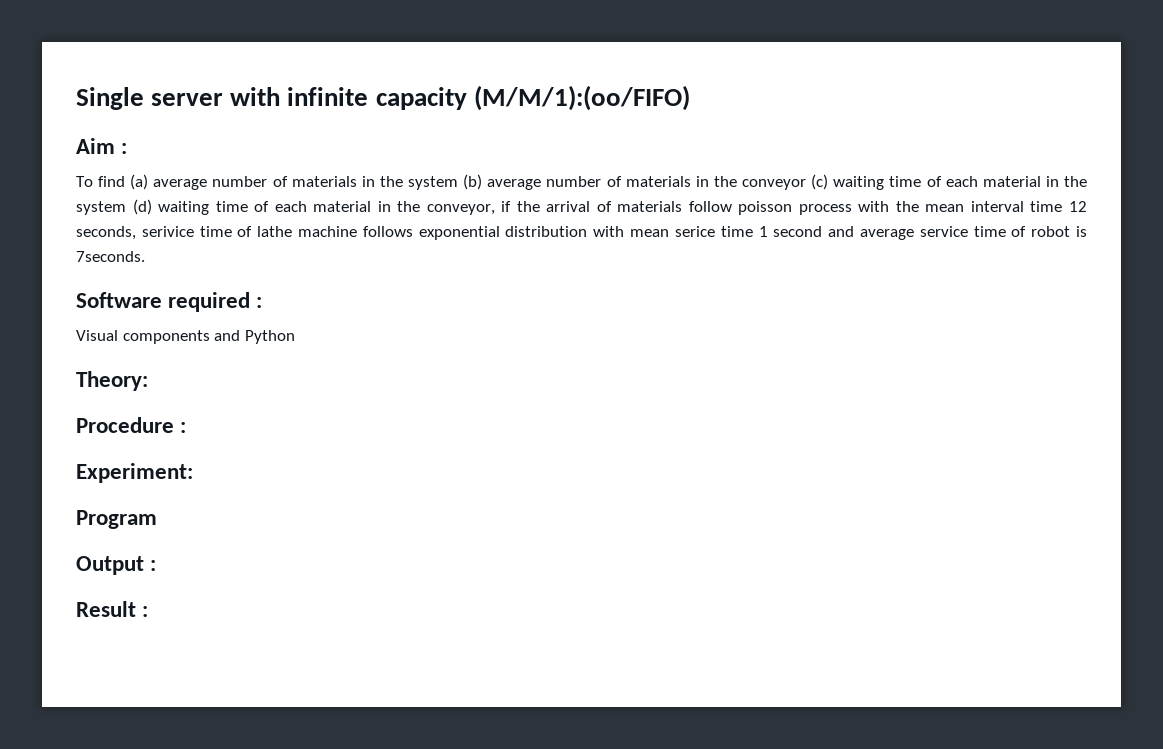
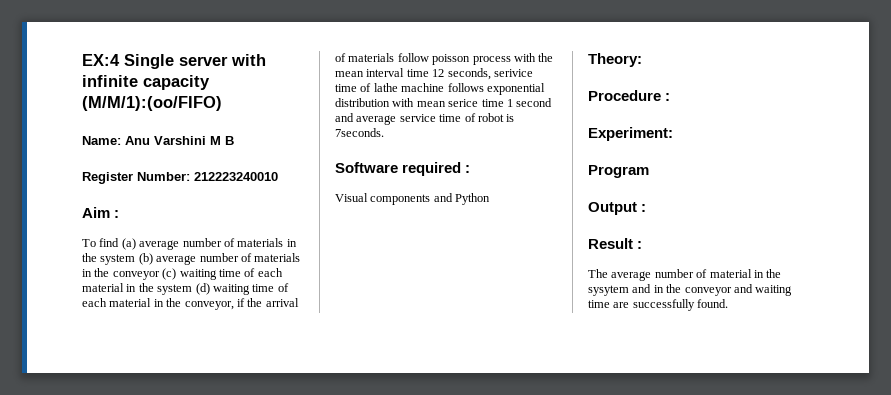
- Single server with infinite capacity (M/M/1):(oo/FIFO)
+ EX:4 Single server with infinite capacity (M/M/1):(oo/FIFO)
+ Name: Anu Varshini M B
+ Register Number: 212223240010
+ The average number of material in the sysytem and in the conveyor and waiting time are successfully found.

